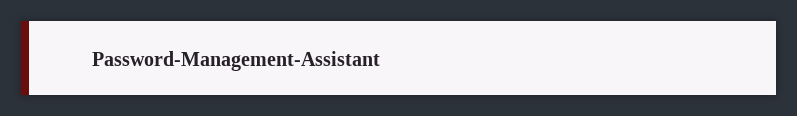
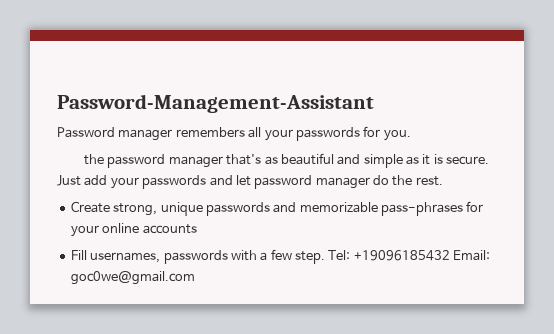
+ Password manager remembers all your passwords for you.
+ the password manager that's as beautiful and simple as it is secure. Just add your passwords and let password manager do the rest.
+ Create strong, unique passwords and memorizable pass-phrases for your online accounts
+ Fill usernames, passwords with a few step. Tel: +19096185432 Email: goc0we@gmail.com

